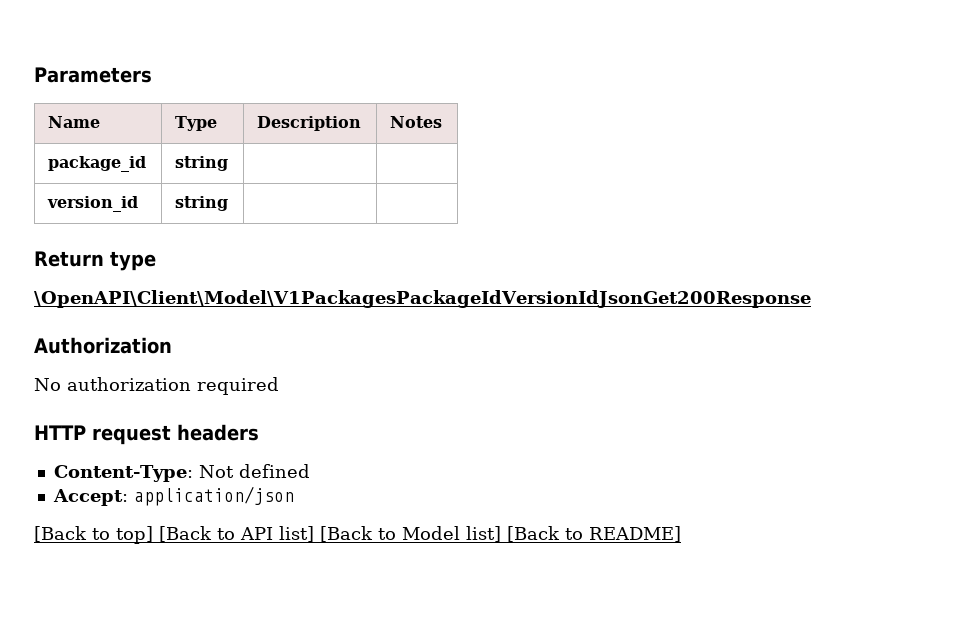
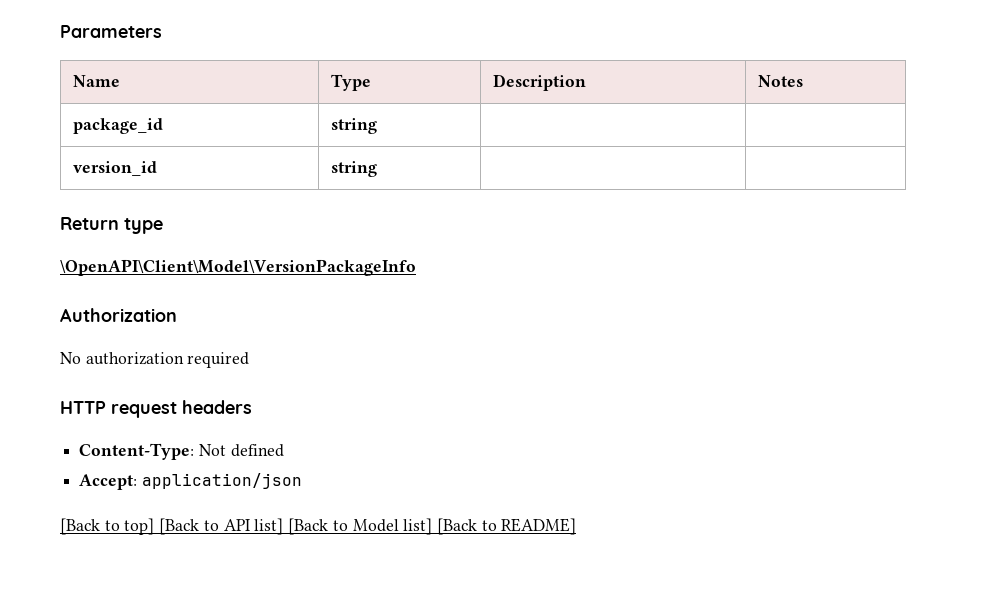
- \OpenAPI\Client\Model\V1PackagesPackageIdVersionIdJsonGet200Response
+ \OpenAPI\Client\Model\VersionPackageInfo

